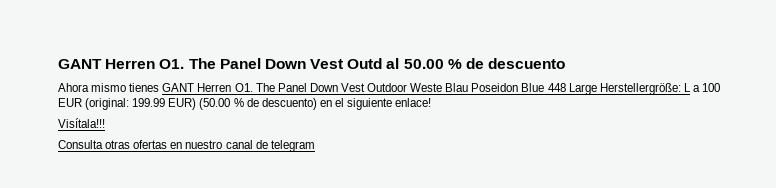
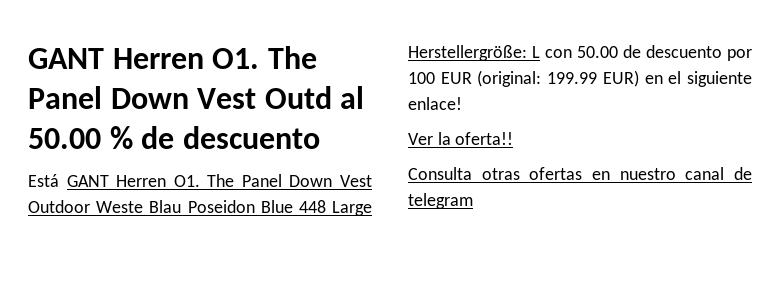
- Ahora mismo tienes GANT Herren O1. The Panel Down Vest Outdoor Weste Blau Poseidon Blue 448 Large Herstellergröße: L a 100 EUR (original: 199.99 EUR) (50.00 % de descuento) en el siguiente enlace!
+ Está GANT Herren O1. The Panel Down Vest Outdoor Weste Blau Poseidon Blue 448 Large Herstellergröße: L con 50.00 de descuento por 100 EUR (original: 199.99 EUR) en el siguiente enlace!
- Visítala!!!
+ Ver la oferta!!

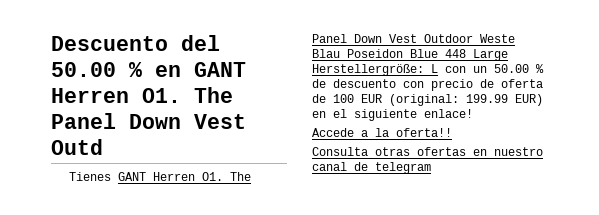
- GANT Herren O1. The Panel Down Vest Outd al 50.00 % de descuento
- Está GANT Herren O1. The Panel Down Vest Outdoor Weste Blau Poseidon Blue 448 Large Herstellergröße: L con 50.00 de descuento por 100 EUR (original: 199.99 EUR) en el siguiente enlace!
+ Descuento del 50.00 % en GANT Herren O1. The Panel Down Vest Outd
+ Tienes GANT Herren O1. The Panel Down Vest Outdoor Weste Blau Poseidon Blue 448 Large Herstellergröße: L con un 50.00 % de descuento con precio de oferta de 100 EUR (original: 199.99 EUR) en el siguiente enlace!
- Ver la oferta!!
+ Accede a la oferta!!

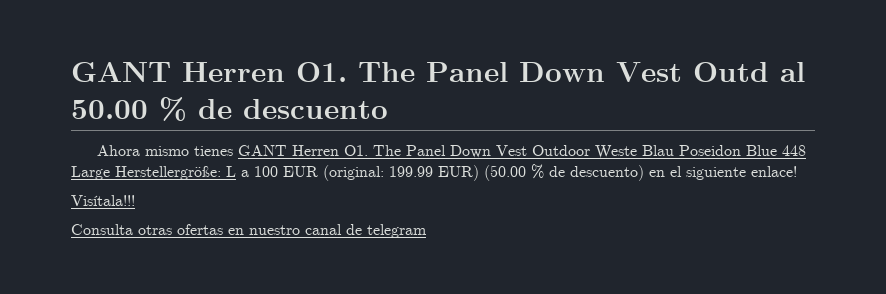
- Descuento del 50.00 % en GANT Herren O1. The Panel Down Vest Outd
- Tienes GANT Herren O1. The Panel Down Vest Outdoor Weste Blau Poseidon Blue 448 Large Herstellergröße: L con un 50.00 % de descuento con precio de oferta de 100 EUR (original: 199.99 EUR) en el siguiente enlace!
+ GANT Herren O1. The Panel Down Vest Outd al 50.00 % de descuento
+ Ahora mismo tienes GANT Herren O1. The Panel Down Vest Outdoor Weste Blau Poseidon Blue 448 Large Herstellergröße: L a 100 EUR (original: 199.99 EUR) (50.00 % de descuento) en el siguiente enlace!
- Accede a la oferta!!
+ Visítala!!!

